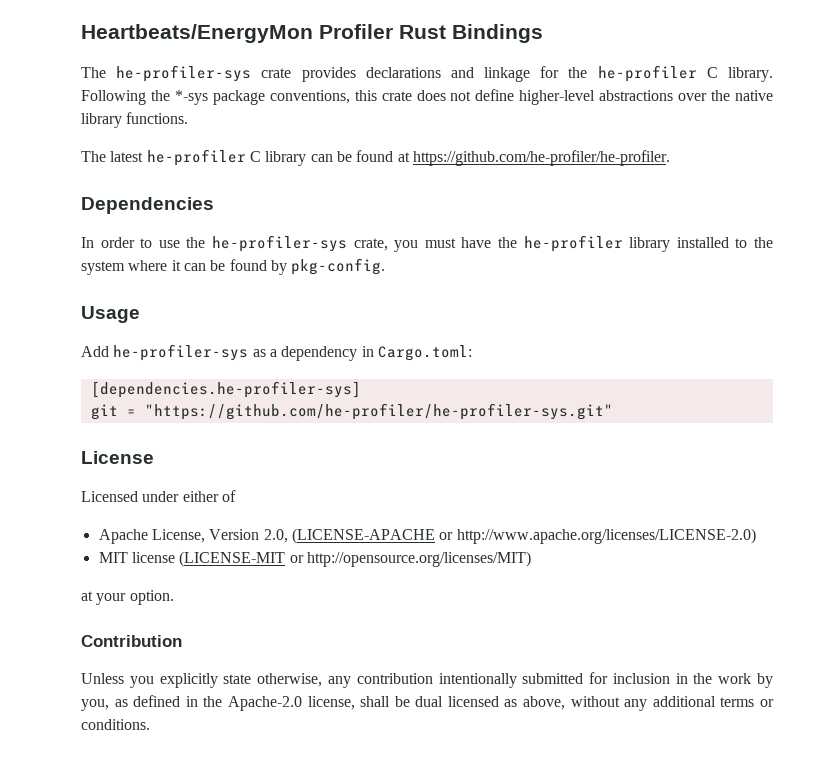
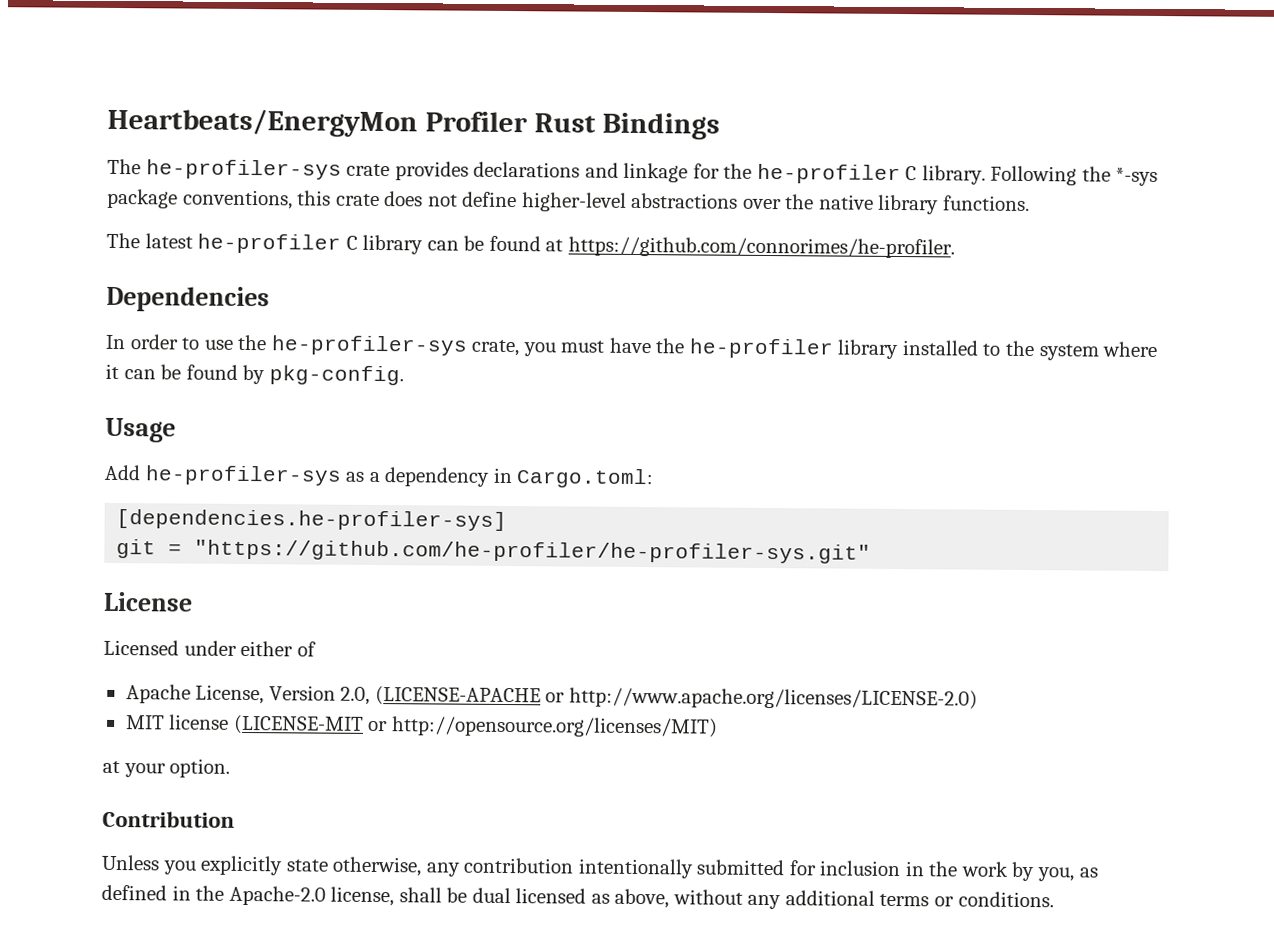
- The latest he-profiler C library can be found at https://github.com/he-profiler/he-profiler.
+ The latest he-profiler C library can be found at https://github.com/connorimes/he-profiler.

